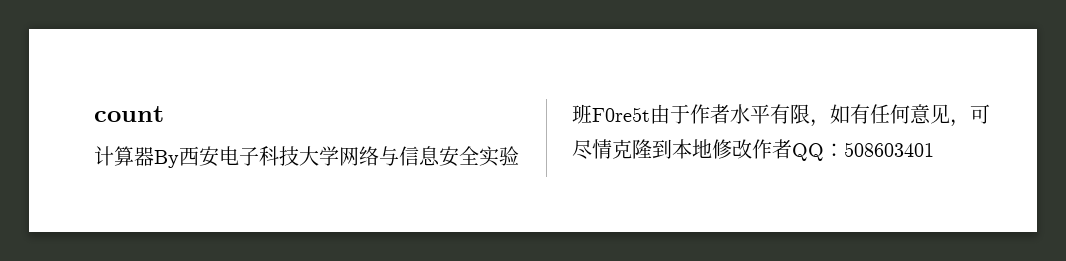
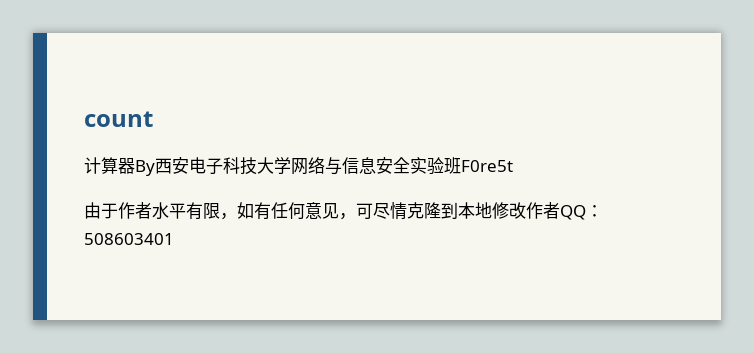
- 计算器By西安电子科技大学网络与信息安全实验班F0re5t由于作者水平有限，如有任何意见，可尽情克隆到本地修改作者QQ：508603401
+ 计算器By西安电子科技大学网络与信息安全实验班F0re5t
+ 由于作者水平有限，如有任何意见，可尽情克隆到本地修改作者QQ：508603401

